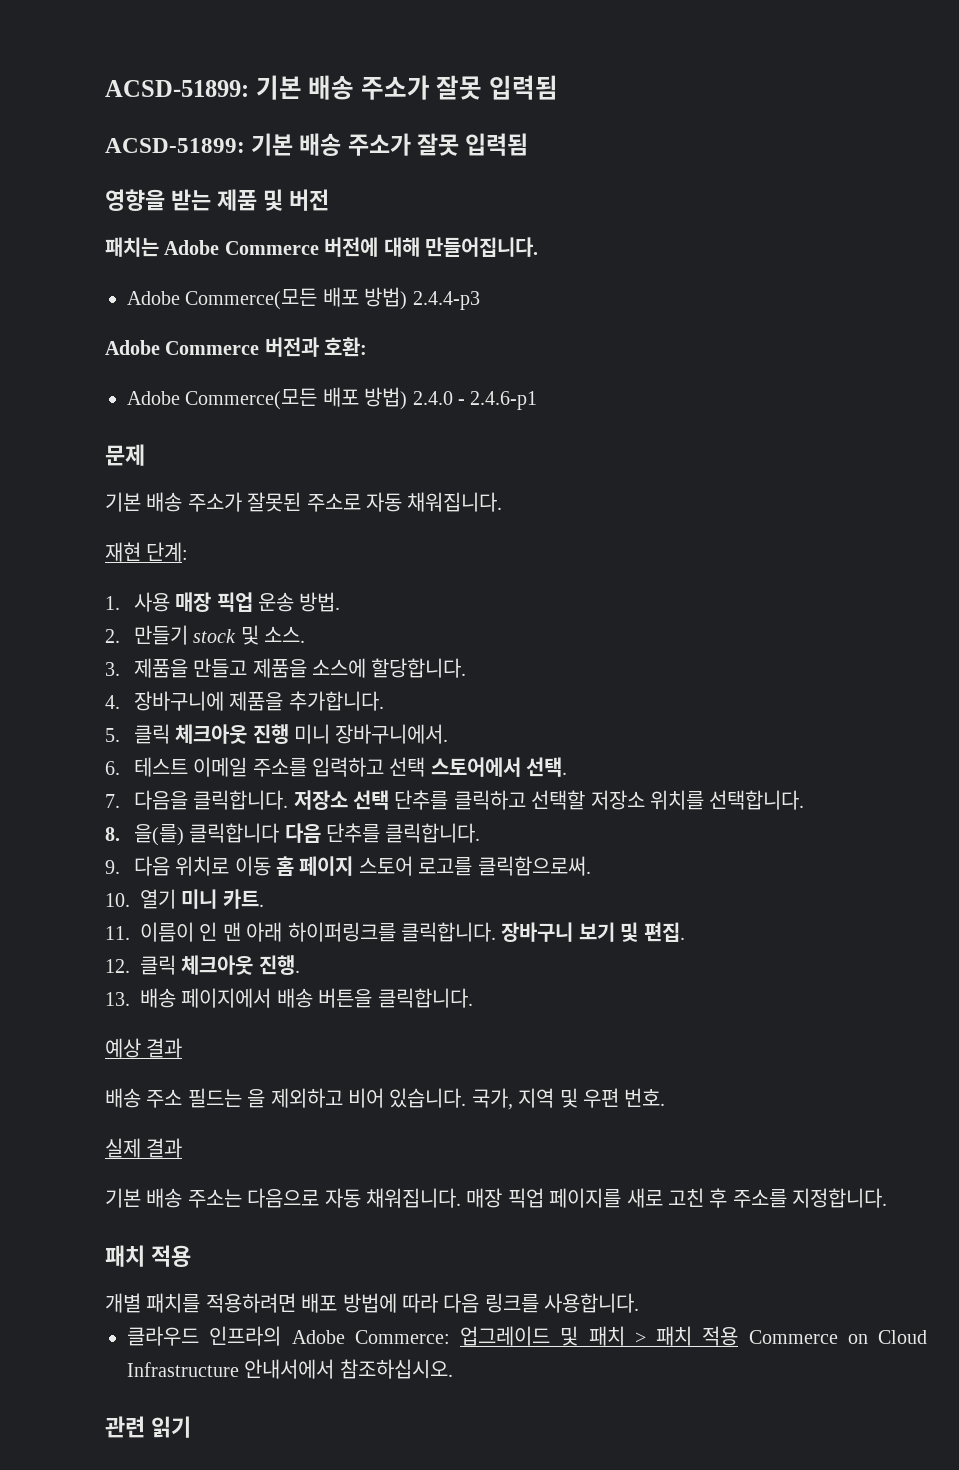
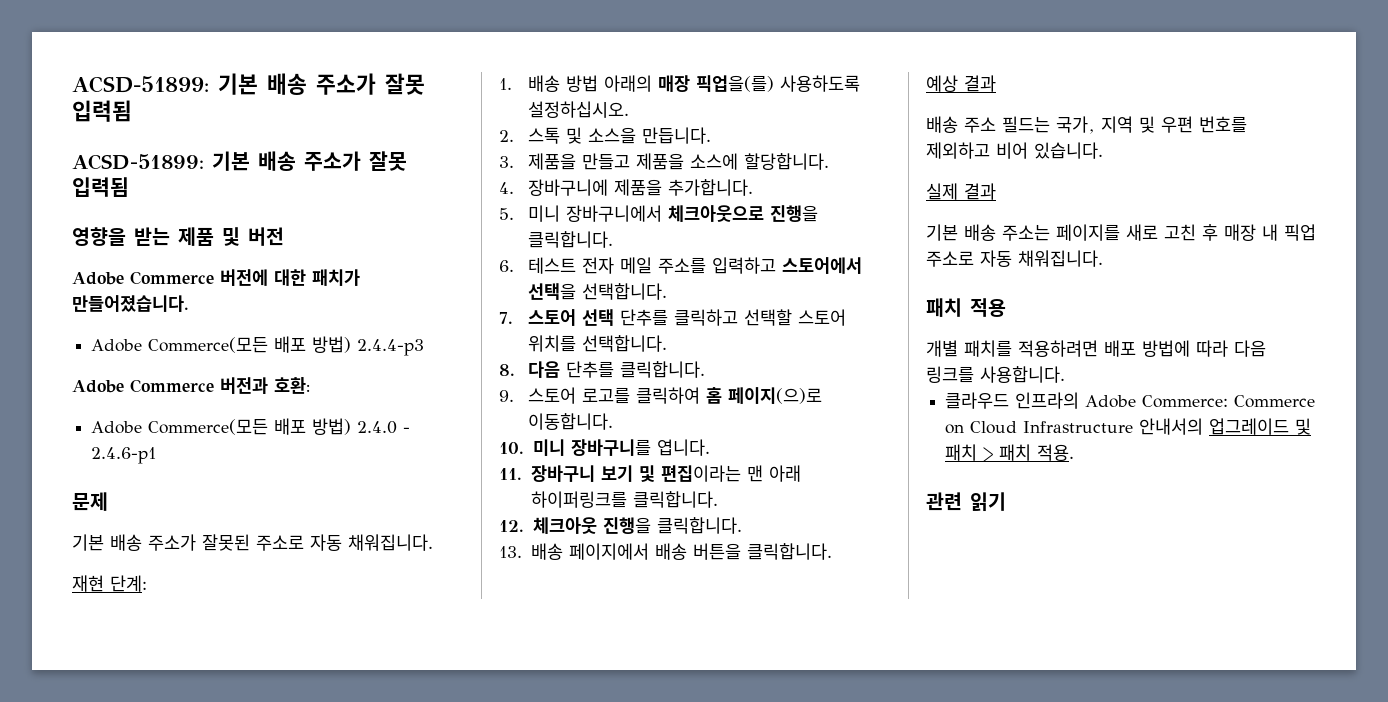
- 패치는 Adobe Commerce 버전에 대해 만들어집니다.
+ Adobe Commerce 버전에 대한 패치가 만들어졌습니다.
- 1. 사용 매장 픽업 운송 방법.
- 2. 만들기 stock 및 소스.
+ 1. 배송 방법 아래의 매장 픽업을(를) 사용하도록 설정하십시오.
+ 2. 스톡 및 소스을 만듭니다.
- 5. 클릭 체크아웃 진행 미니 장바구니에서.
- 6. 테스트 이메일 주소를 입력하고 선택 스토어에서 선택.
- 7. 다음을 클릭합니다. 저장소 선택 단추를 클릭하고 선택할 저장소 위치를 선택합니다.
+ 5. 미니 장바구니에서 체크아웃으로 진행을 클릭합니다.
+ 6. 테스트 전자 메일 주소를 입력하고 스토어에서 선택을 선택합니다.
+ 7. 스토어 선택 단추를 클릭하고 선택할 스토어 위치를 선택합니다.
- 8. 을(를) 클릭합니다 다음 단추를 클릭합니다.
+ 8. 다음 단추를 클릭합니다.
- 9. 다음 위치로 이동 홈 페이지 스토어 로고를 클릭함으로써.
- 10. 열기 미니 카트.
- 11. 이름이 인 맨 아래 하이퍼링크를 클릭합니다. 장바구니 보기 및 편집.
- 12. 클릭 체크아웃 진행.
+ 9. 스토어 로고를 클릭하여 홈 페이지(으)로 이동합니다.
+ 10. 미니 장바구니를 엽니다.
+ 11. 장바구니 보기 및 편집이라는 맨 아래 하이퍼링크를 클릭합니다.
+ 12. 체크아웃 진행을 클릭합니다.
- 배송 주소 필드는 을 제외하고 비어 있습니다. 국가, 지역 및 우편 번호.
+ 배송 주소 필드는 국가, 지역 및 우편 번호를 제외하고 비어 있습니다.
- 기본 배송 주소는 다음으로 자동 채워집니다. 매장 픽업 페이지를 새로 고친 후 주소를 지정합니다.
+ 기본 배송 주소는 페이지를 새로 고친 후 매장 내 픽업 주소로 자동 채워집니다.
- 클라우드 인프라의 Adobe Commerce: 업그레이드 및 패치 > 패치 적용 Commerce on Cloud Infrastructure 안내서에서 참조하십시오.
+ 클라우드 인프라의 Adobe Commerce: Commerce on Cloud Infrastructure 안내서의 업그레이드 및 패치 > 패치 적용.

